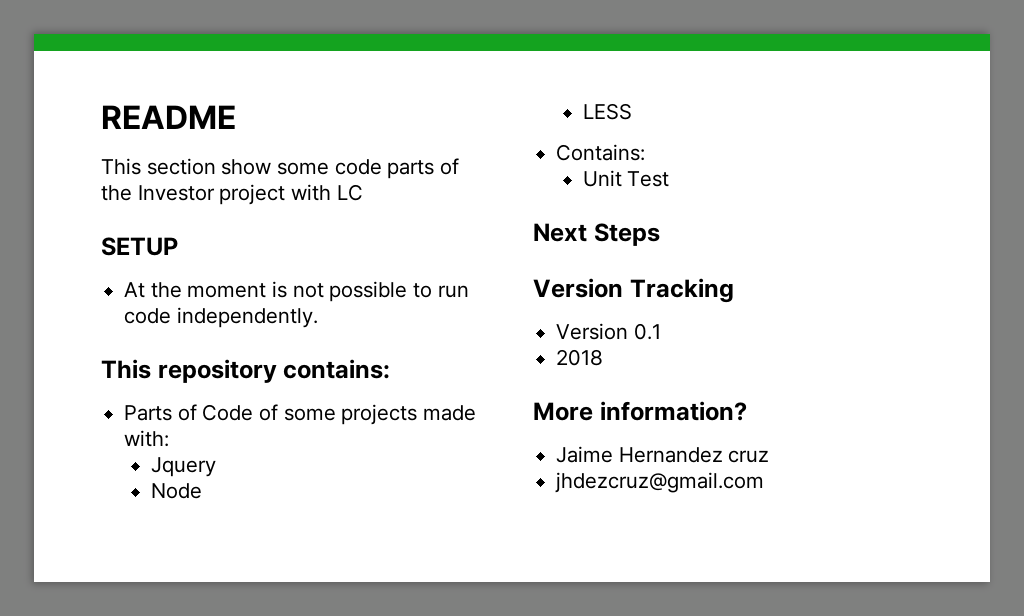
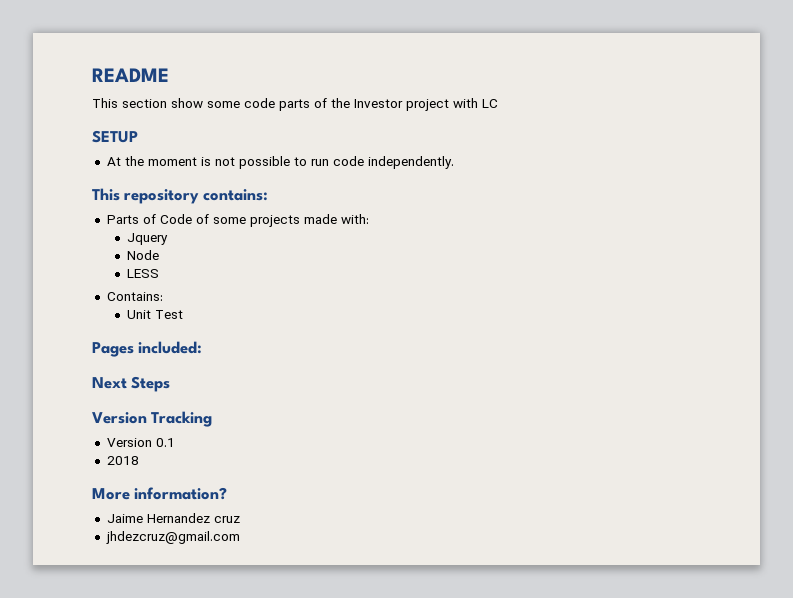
+ Pages included:

